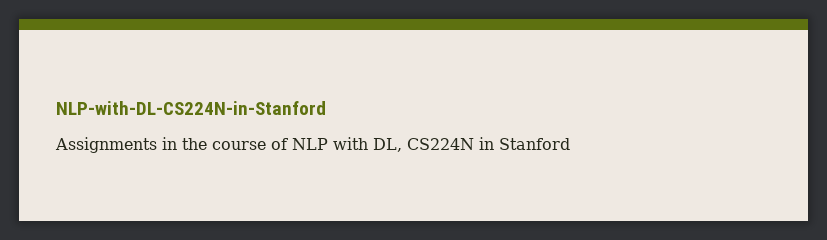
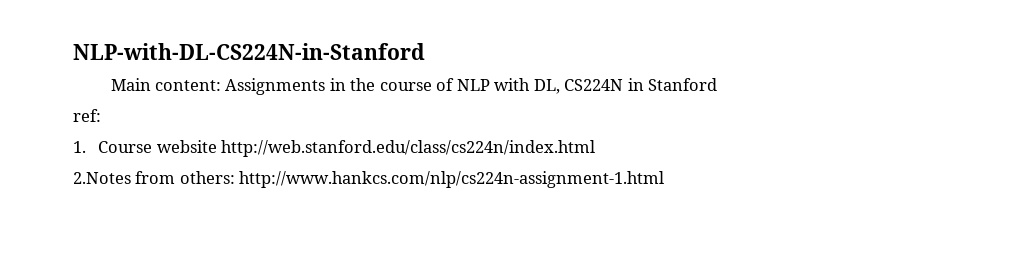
- Assignments in the course of NLP with DL, CS224N in Stanford
+ Main content: Assignments in the course of NLP with DL, CS224N in Stanford
+ ref:
+ 1. Course website http://web.stanford.edu/class/cs224n/index.html
+ 2.Notes from others: http://www.hankcs.com/nlp/cs224n-assignment-1.html

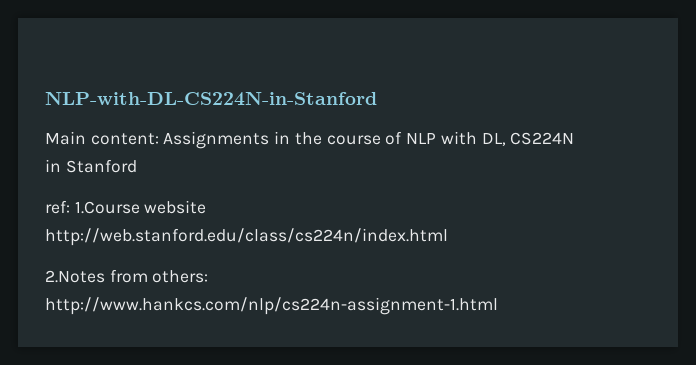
- ref:
- 1. Course website http://web.stanford.edu/class/cs224n/index.html
+ ref: 1.Course website http://web.stanford.edu/class/cs224n/index.html

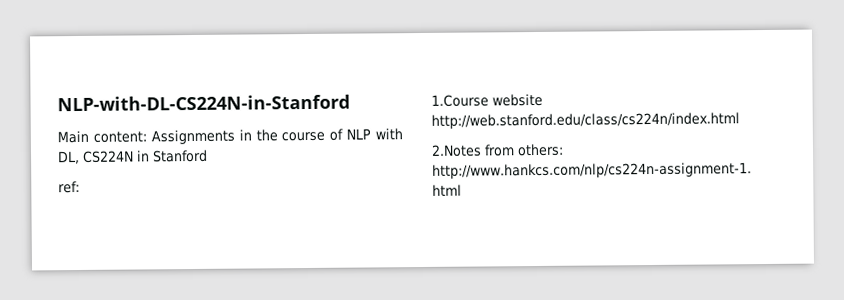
- ref: 1.Course website http://web.stanford.edu/class/cs224n/index.html
+ ref:
+ 1.Course website http://web.stanford.edu/class/cs224n/index.html

